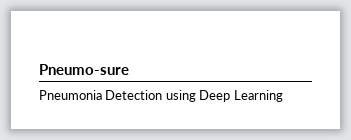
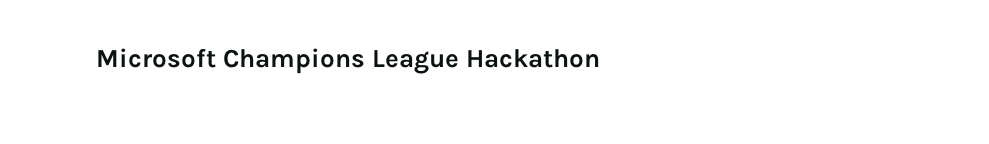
- Pneumo-sure
- Pneumonia Detection using Deep Learning
+ Microsoft Champions League Hackathon

